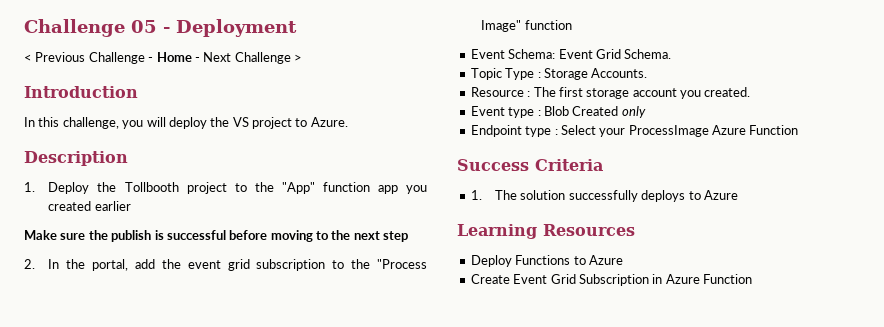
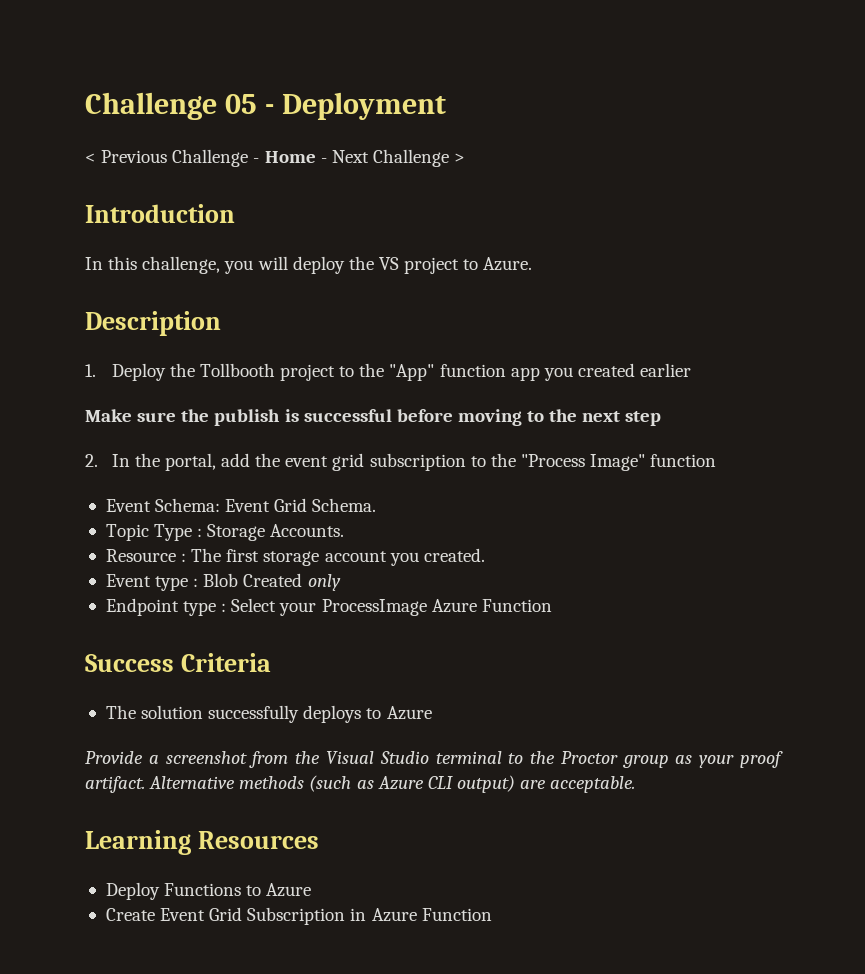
- 1. The solution successfully deploys to Azure
+ The solution successfully deploys to Azure
+ Provide a screenshot from the Visual Studio terminal to the Proctor group as your proof artifact. Alternative methods (such as Azure CLI output) are acceptable.

